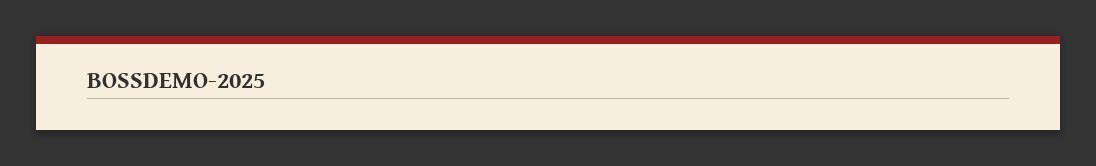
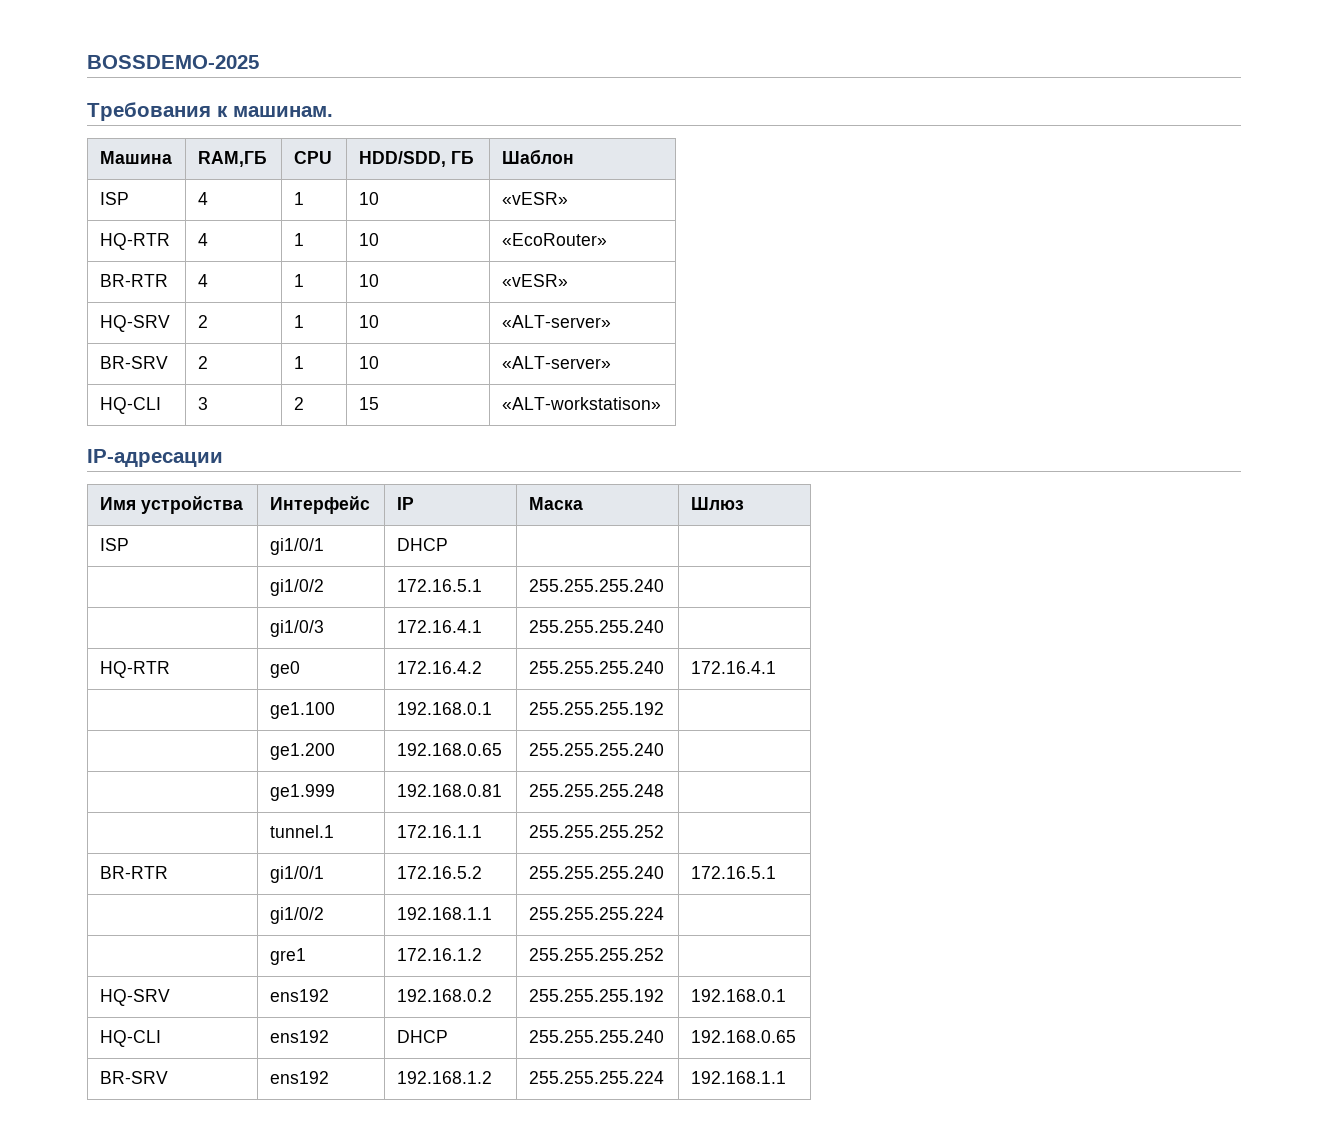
+ Требования к машинам.
+ Машина | RAM,ГБ | CPU | HDD/SDD, ГБ | Шаблон
+ ISP | 4 | 1 | 10 | «vESR»
+ HQ-RTR | 4 | 1 | 10 | «EcoRouter»
+ BR-RTR | 4 | 1 | 10 | «vESR»
+ HQ-SRV | 2 | 1 | 10 | «ALT-server»
+ BR-SRV | 2 | 1 | 10 | «ALT-server»
+ HQ-CLI | 3 | 2 | 15 | «ALT-workstatison»
+ IP-адресации
+ Имя устройства | Интерфейс | IP | Маска | Шлюз
+ ISP | gi1/0/1 | DHCP | |
+ | gi1/0/2 | 172.16.5.1 | 255.255.255.240 |
+ | gi1/0/3 | 172.16.4.1 | 255.255.255.240 |
+ HQ-RTR | ge0 | 172.16.4.2 | 255.255.255.240 | 172.16.4.1
+ | ge1.100 | 192.168.0.1 | 255.255.255.192 |
+ | ge1.200 | 192.168.0.65 | 255.255.255.240 |
+ | ge1.999 | 192.168.0.81 | 255.255.255.248 |
+ | tunnel.1 | 172.16.1.1 | 255.255.255.252 |
+ BR-RTR | gi1/0/1 | 172.16.5.2 | 255.255.255.240 | 172.16.5.1
+ | gi1/0/2 | 192.168.1.1 | 255.255.255.224 |
+ | gre1 | 172.16.1.2 | 255.255.255.252 |
+ HQ-SRV | ens192 | 192.168.0.2 | 255.255.255.192 | 192.168.0.1
+ HQ-CLI | ens192 | DHCP | 255.255.255.240 | 192.168.0.65
+ BR-SRV | ens192 | 192.168.1.2 | 255.255.255.224 | 192.168.1.1

